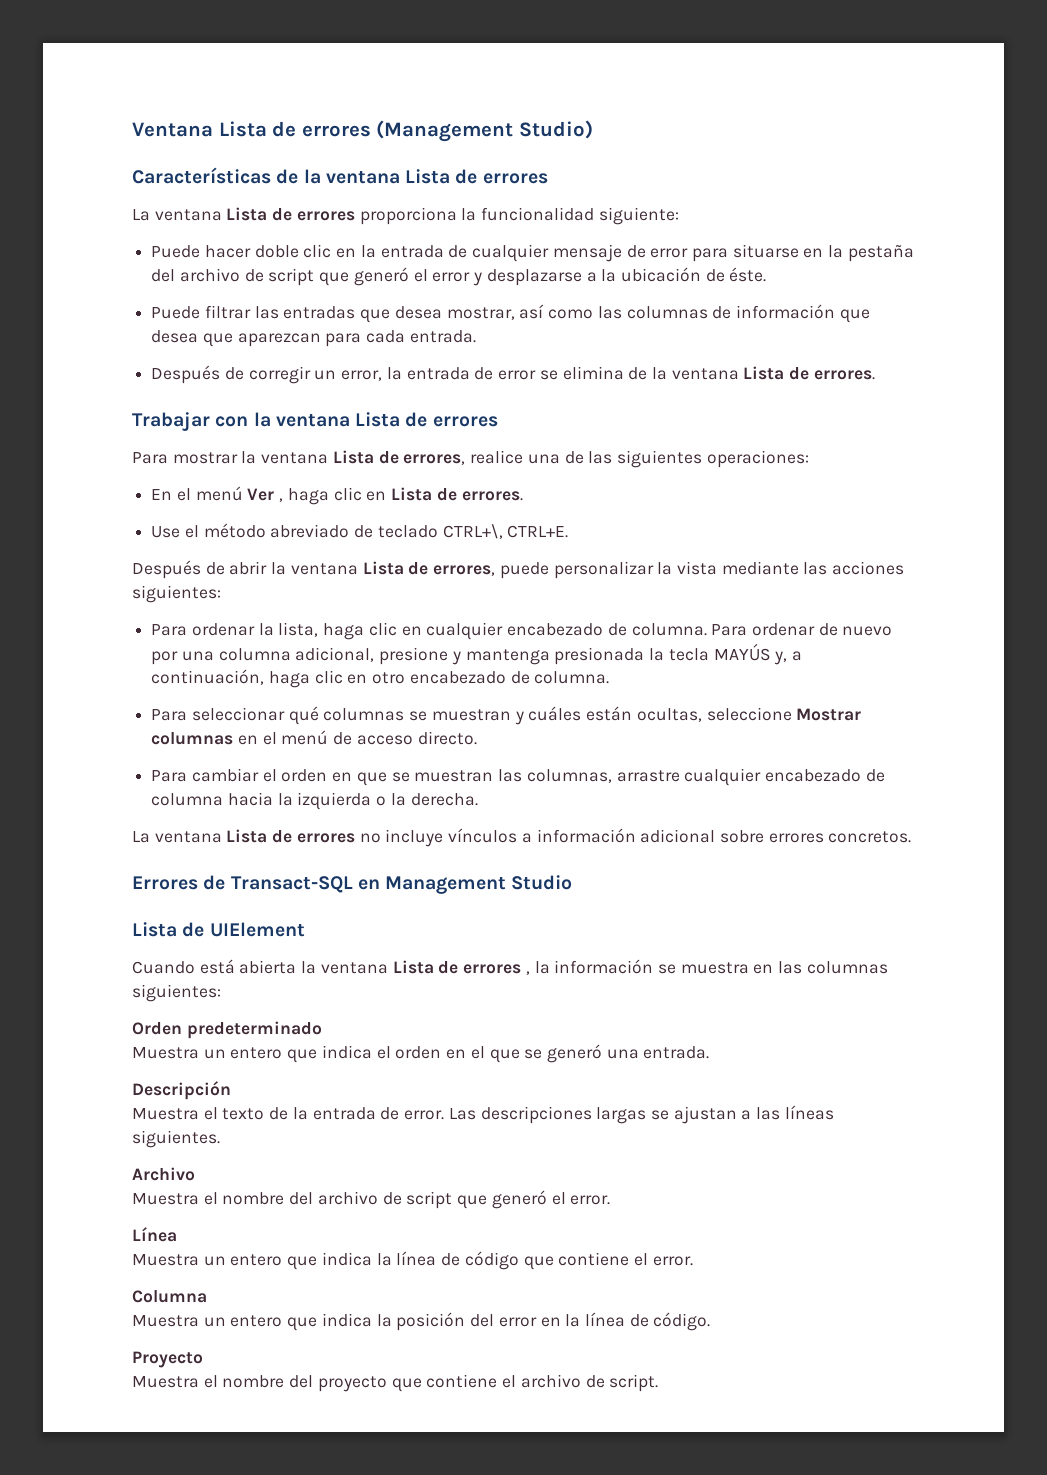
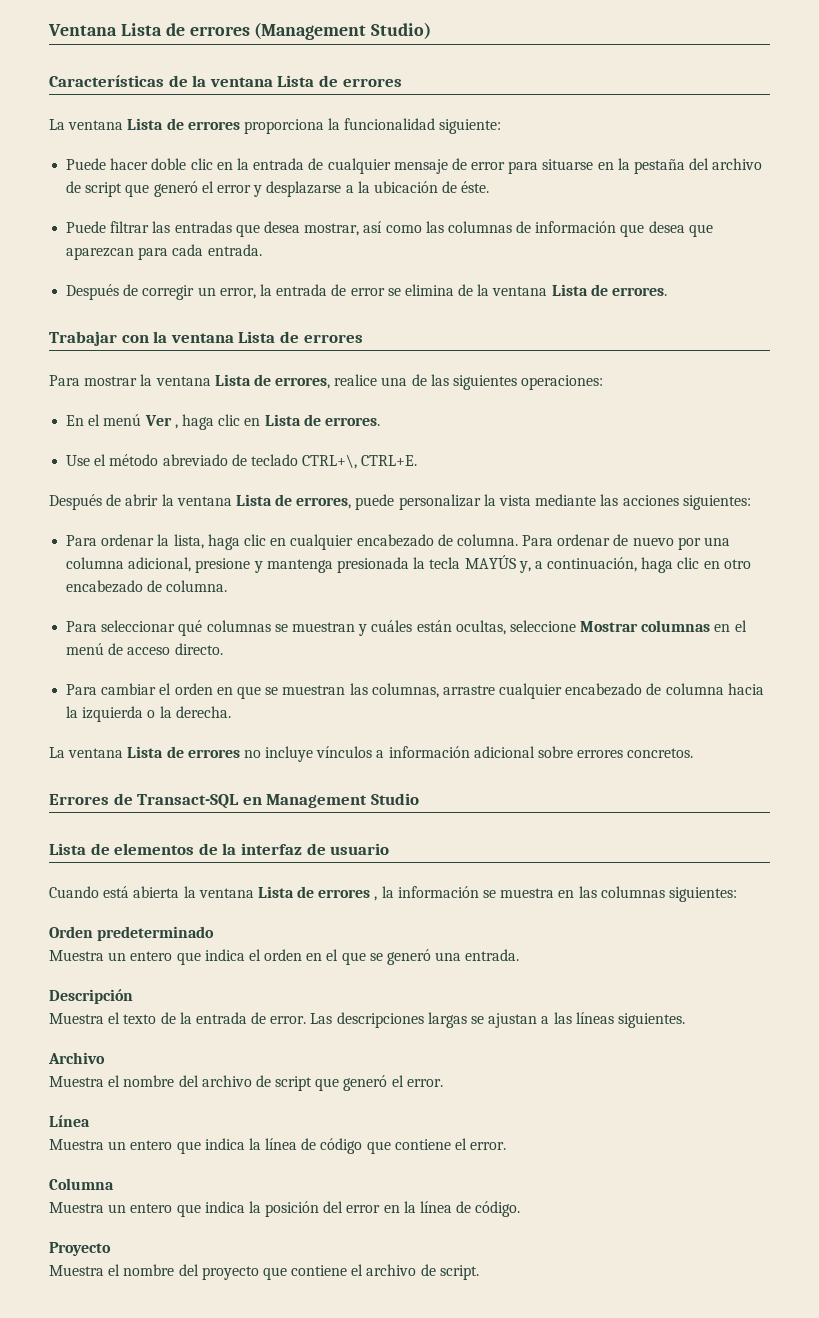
- Lista de UIElement
+ Lista de elementos de la interfaz de usuario

